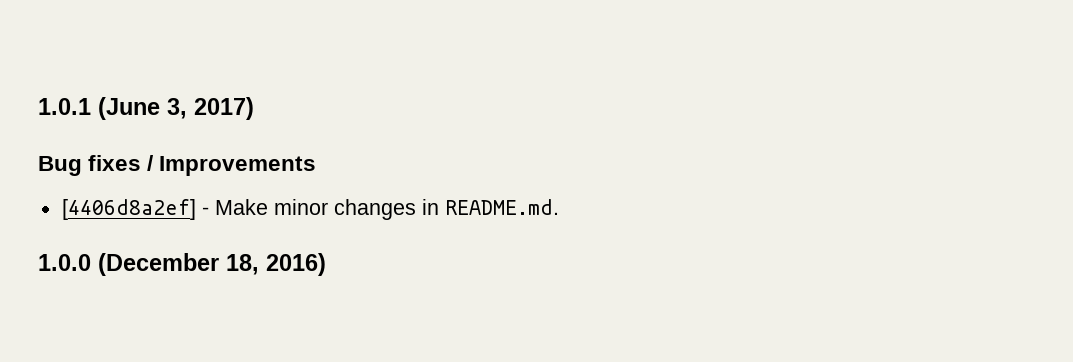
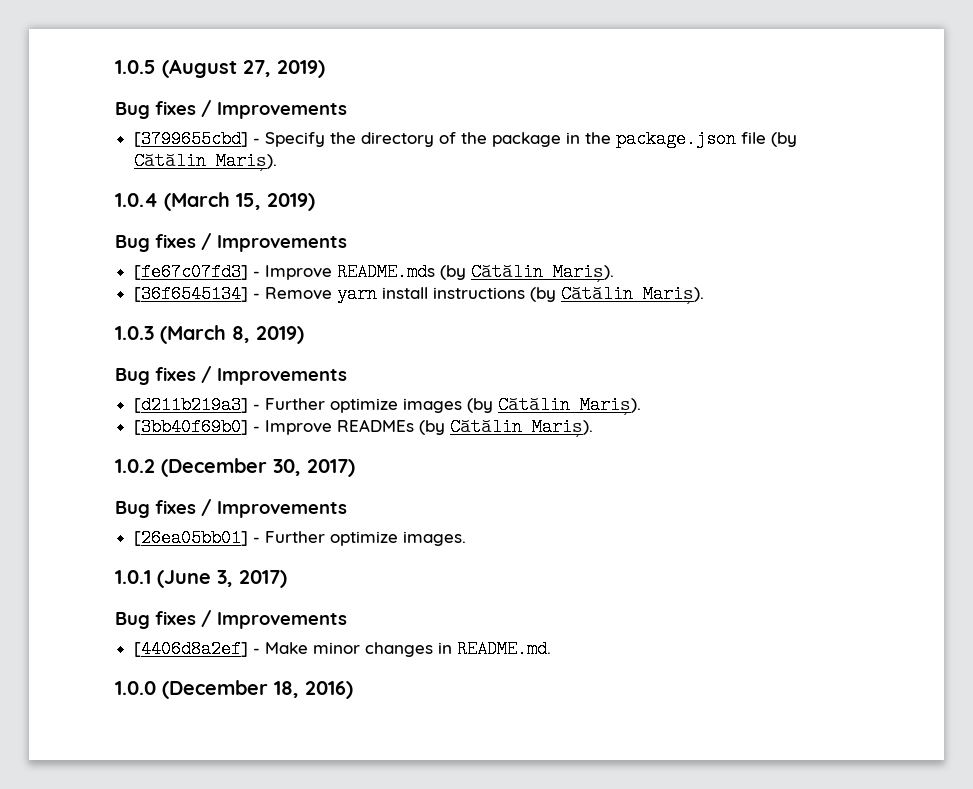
+ 1.0.5 (August 27, 2019)
+ Bug fixes / Improvements
+ [3799655cbd] - Specify the directory of the package in the package.json file (by Cătălin Mariș).
+ 1.0.4 (March 15, 2019)
+ Bug fixes / Improvements
+ [fe67c07fd3] - Improve README.mds (by Cătălin Mariș).
+ [36f6545134] - Remove yarn install instructions (by Cătălin Mariș).
+ 1.0.3 (March 8, 2019)
+ Bug fixes / Improvements
+ [d211b219a3] - Further optimize images (by Cătălin Mariș).
+ [3bb40f69b0] - Improve READMEs (by Cătălin Mariș).
+ 1.0.2 (December 30, 2017)
+ Bug fixes / Improvements
+ [26ea05bb01] - Further optimize images.

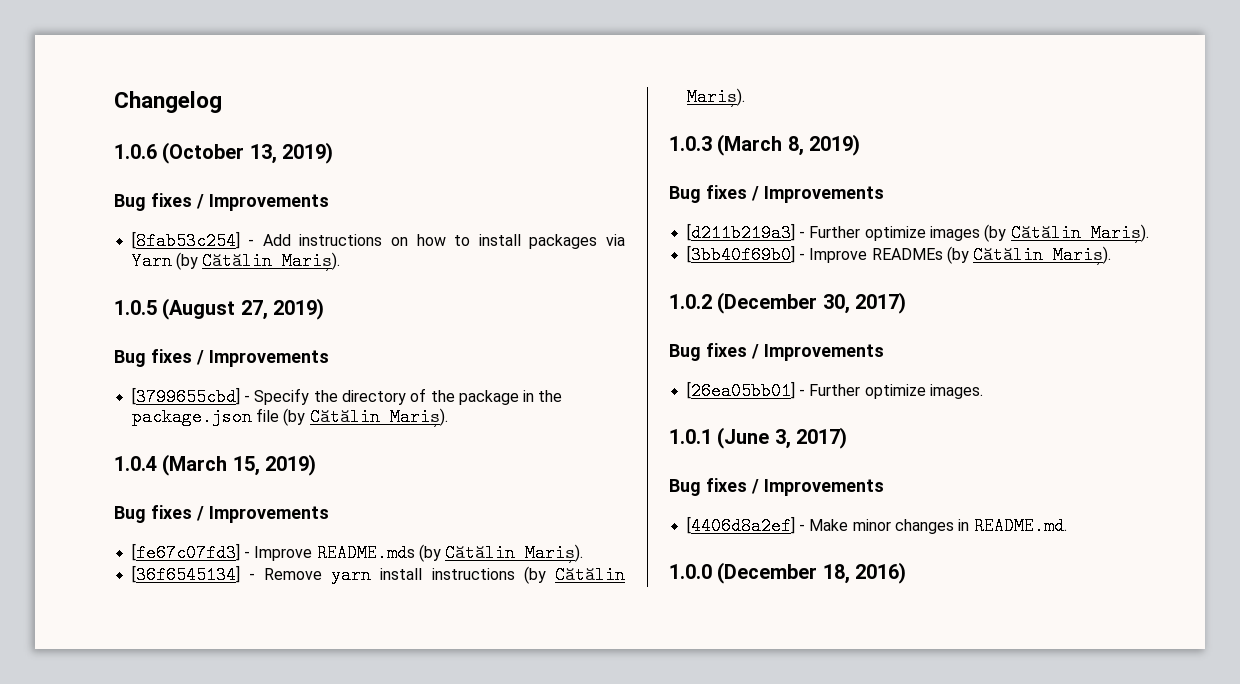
+ Changelog
+ 1.0.6 (October 13, 2019)
+ Bug fixes / Improvements
+ [8fab53c254] - Add instructions on how to install packages via Yarn (by Cătălin Mariș).

